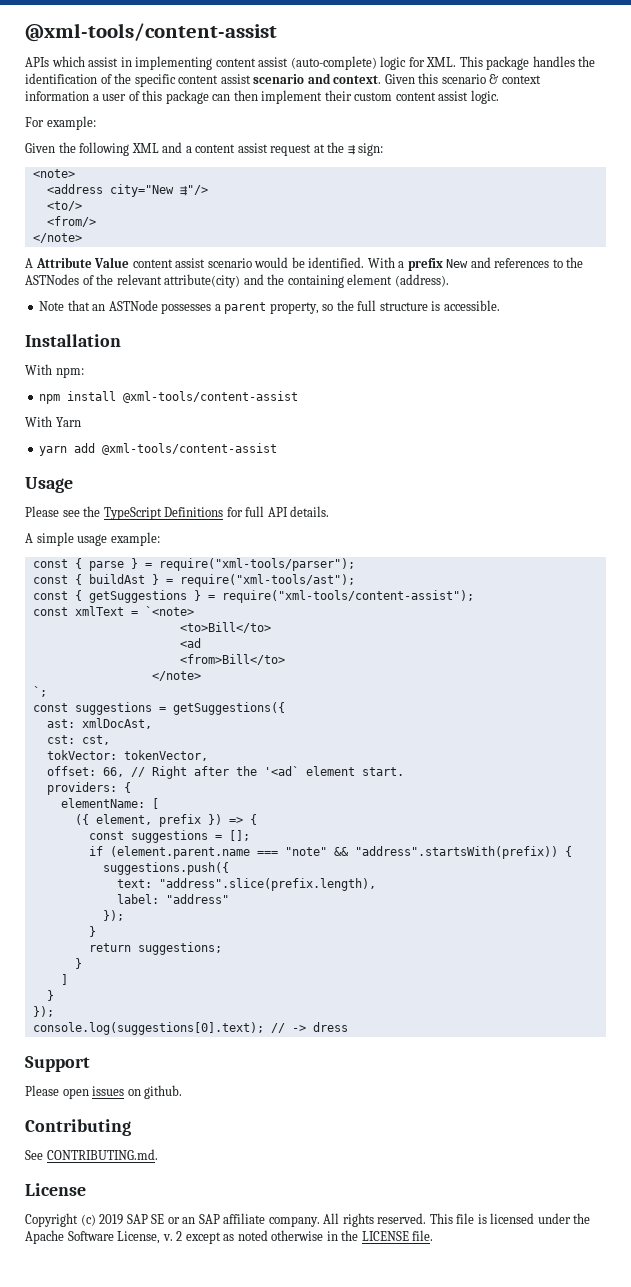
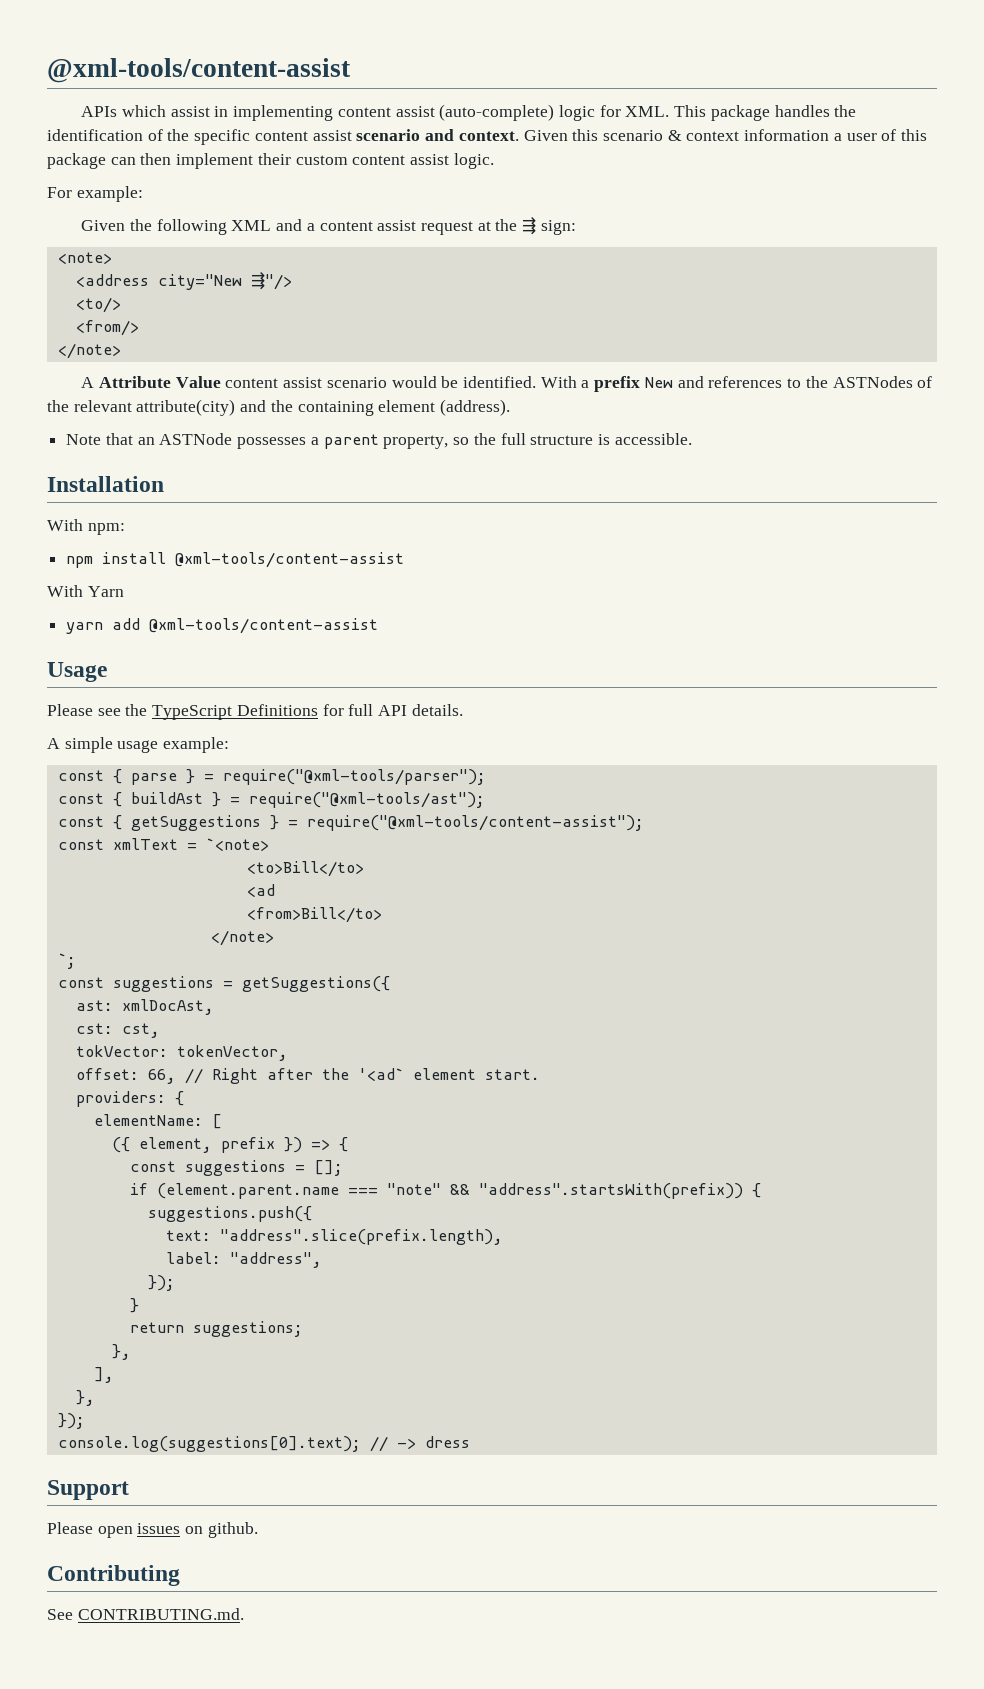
- const { parse } = require("xml-tools/parser");
+ const { parse } = require("@xml-tools/parser");
- const { buildAst } = require("xml-tools/ast");
+ const { buildAst } = require("@xml-tools/ast");
- const { getSuggestions } = require("xml-tools/content-assist");
+ const { getSuggestions } = require("@xml-tools/content-assist");
- label: "address"
+ label: "address",
  return suggestions;
- }
- ]
- }
+ },
+ ],
+ },
- License
- Copyright (c) 2019 SAP SE or an SAP affiliate company. All rights reserved. This file is licensed under the Apache Software License, v. 2 except as noted otherwise in the LICENSE file.

